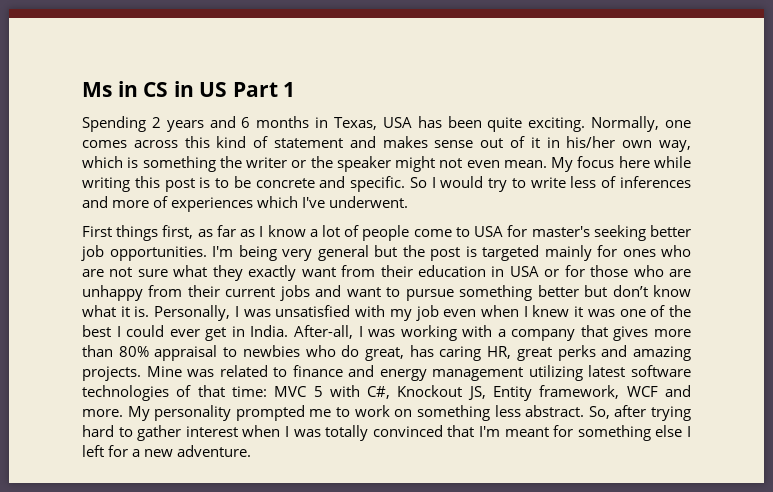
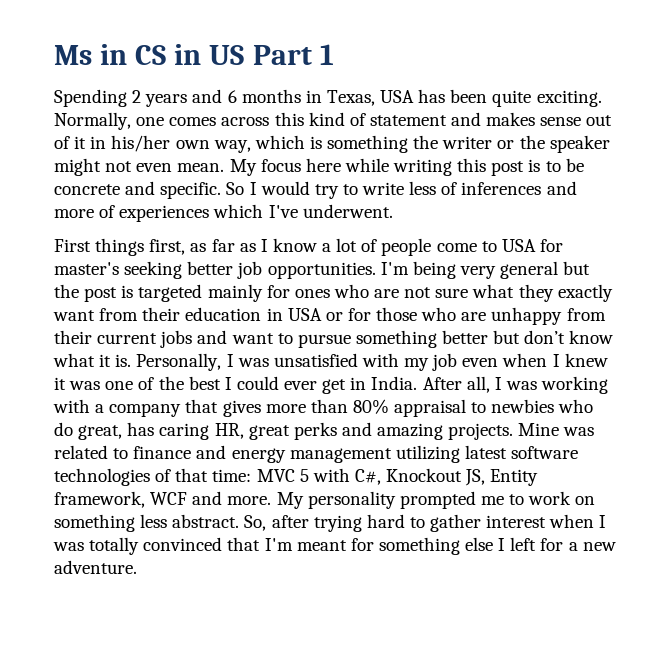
- After-all, I was working with a company that gives more than 80% appraisal to newbies who do great, has caring HR, great perks and amazing projects.
+ After all, I was working with a company that gives more than 80% appraisal to newbies who do great, has caring HR, great perks and amazing projects.

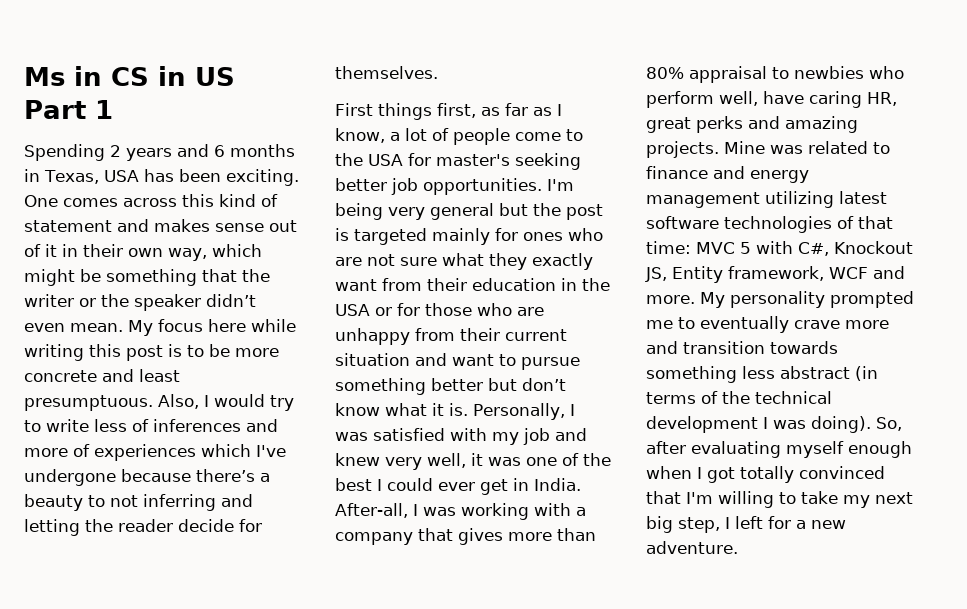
- Spending 2 years and 6 months in Texas, USA has been quite exciting. Normally, one comes across this kind of statement and makes sense out of it in his/her own way, which is something the writer or the speaker might not even mean.
+ Spending 2 years and 6 months in Texas, USA has been exciting. One comes across this kind of statement and makes sense out of it in their own way, which might be something that the writer or the speaker didn’t even mean.
- My focus here while writing this post is to be concrete and specific. So I would try to write less of inferences and more of experiences which I've underwent.
+ My focus here while writing this post is to be more concrete and least presumptuous. Also, I would try to write less of inferences and more of experiences which I've undergone because there’s a beauty to not inferring and letting the reader decide for themselves.
- First things first, as far as I know a lot of people come to USA for master's seeking better job opportunities.
+ First things first, as far as I know, a lot of people come to the USA for master's seeking better job opportunities.
- I'm being very general but the post is targeted mainly for ones who are not sure what they exactly want from their education in USA or for those who are unhappy from their current jobs and want to pursue something better but don’t know what it is.
+ I'm being very general but the post is targeted mainly for ones who are not sure what they exactly want from their education in the USA or for those who are unhappy from their current situation and want to pursue something better but don’t know what it is.
- Personally, I was unsatisfied with my job even when I knew it was one of the best I could ever get in India.
+ Personally, I was satisfied with my job and knew very well, it was one of the best I could ever get in India.
- After all, I was working with a company that gives more than 80% appraisal to newbies who do great, has caring HR, great perks and amazing projects.
+ After-all, I was working with a company that gives more than 80% appraisal to newbies who perform well, have caring HR, great perks and amazing projects.
- My personality prompted me to work on something less abstract. So, after trying hard to gather interest when I was totally convinced that I'm meant for something else I left for a new adventure.
+ My personality prompted me to eventually crave more and transition towards something less abstract (in terms of the technical development I was doing). So, after evaluating myself enough when I got totally convinced that I'm willing to take my next big step, I left for a new adventure.

